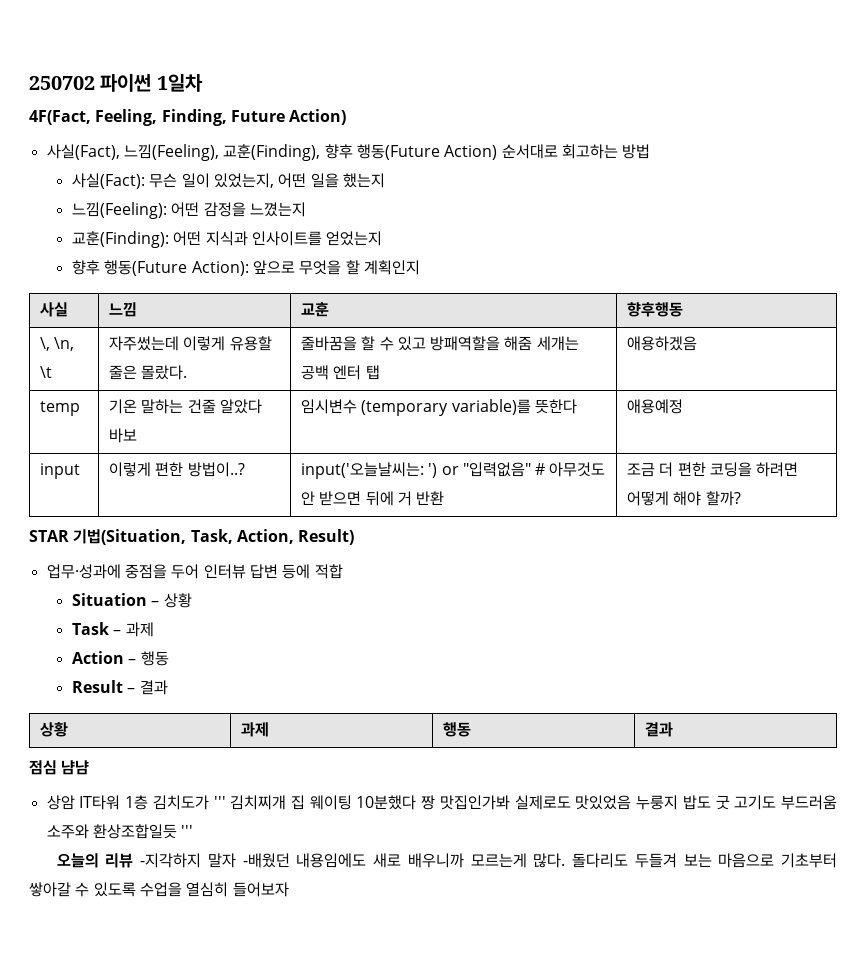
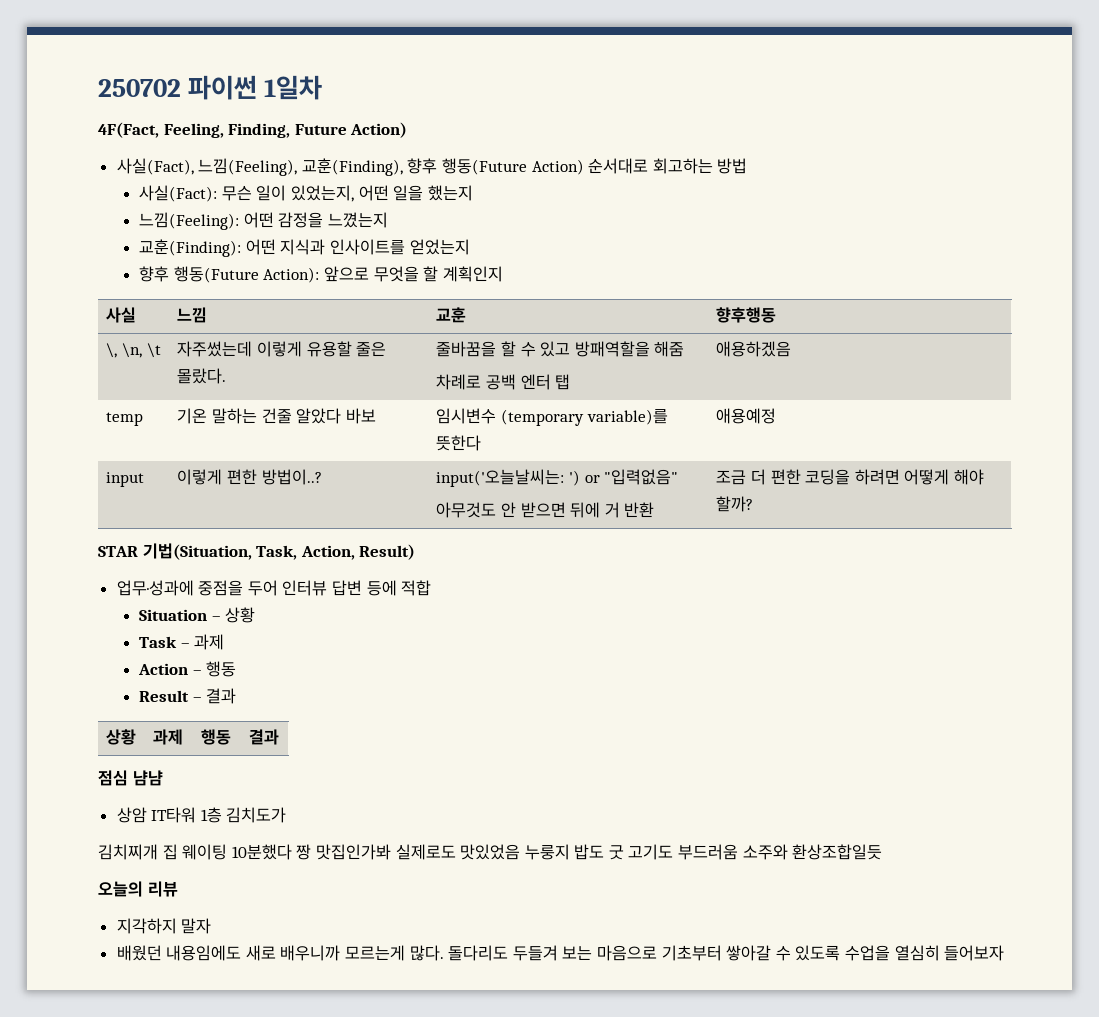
- \, \n, \t | 자주썼는데 이렇게 유용할 줄은 몰랐다. | 줄바꿈을 할 수 있고 방패역할을 해줌 세개는 공백 엔터 탭 | 애용하겠음
+ \, \n, \t | 자주썼는데 이렇게 유용할 줄은 몰랐다. | 줄바꿈을 할 수 있고 방패역할을 해줌
+ 차례로 공백 엔터 탭 | 애용하겠음
- input | 이렇게 편한 방법이..? | input('오늘날씨는: ') or "입력없음" # 아무것도 안 받으면 뒤에 거 반환 | 조금 더 편한 코딩을 하려면 어떻게 해야 할까?
+ input | 이렇게 편한 방법이..? | input('오늘날씨는: ') or "입력없음"
+ 아무것도 안 받으면 뒤에 거 반환 | 조금 더 편한 코딩을 하려면 어떻게 해야 할까?
- 상암 IT타워 1층 김치도가 ''' 김치찌개 집 웨이팅 10분했다 짱 맛집인가봐 실제로도 맛있었음 누룽지 밥도 굿 고기도 부드러움 소주와 환상조합일듯 '''
+ 상암 IT타워 1층 김치도가
+ 김치찌개 집 웨이팅 10분했다 짱 맛집인가봐 실제로도 맛있었음 누룽지 밥도 굿 고기도 부드러움 소주와 환상조합일듯
- 오늘의 리뷰 -지각하지 말자 -배웠던 내용임에도 새로 배우니까 모르는게 많다.
+ 오늘의 리뷰
+ 지각하지 말자
+ 배웠던 내용임에도 새로 배우니까 모르는게 많다.

